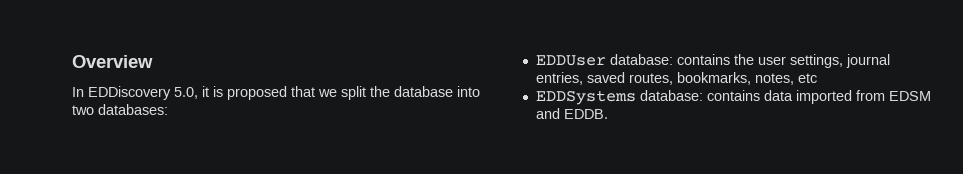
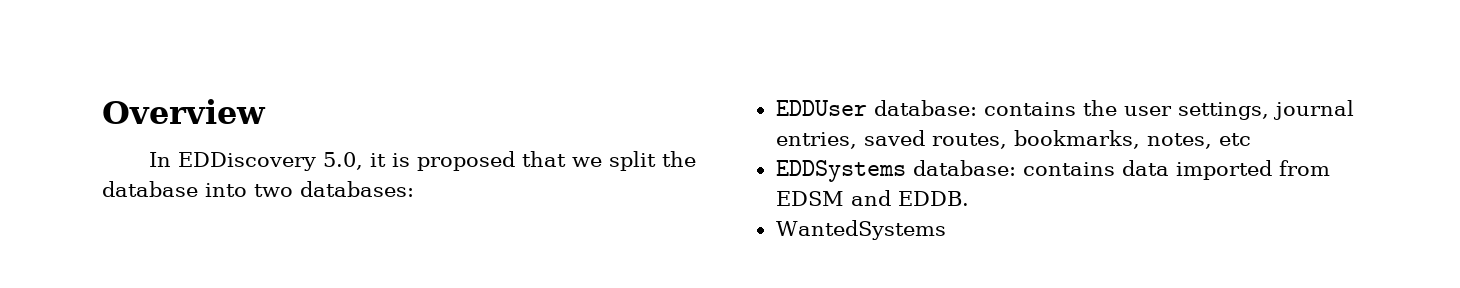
+ WantedSystems

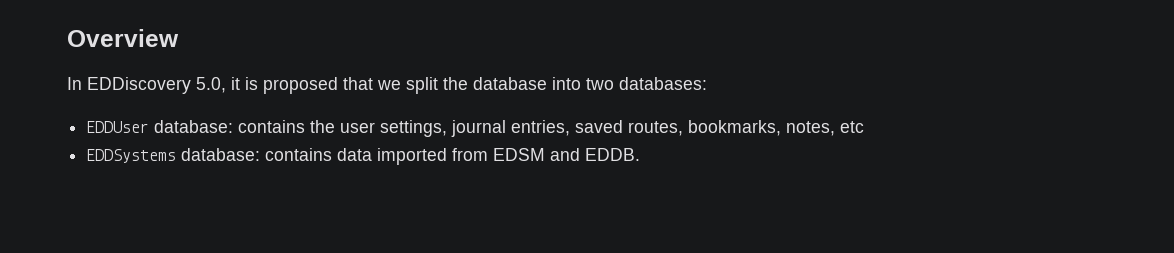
- WantedSystems

